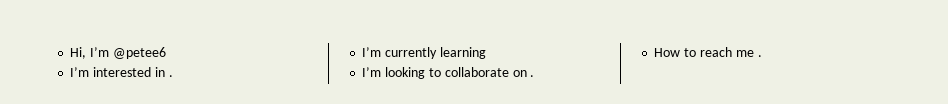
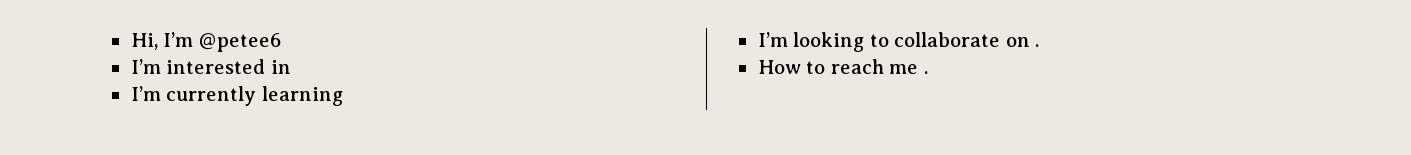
- I’m interested in .
+ I’m interested in

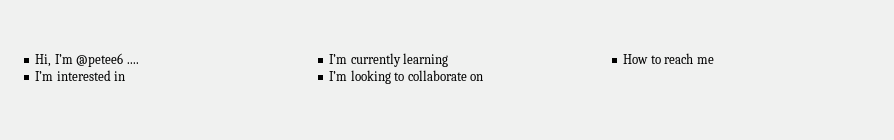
- Hi, I’m @petee6
+ Hi, I’m @petee6 ....
- I’m looking to collaborate on .
+ I’m looking to collaborate on
- How to reach me .
+ How to reach me

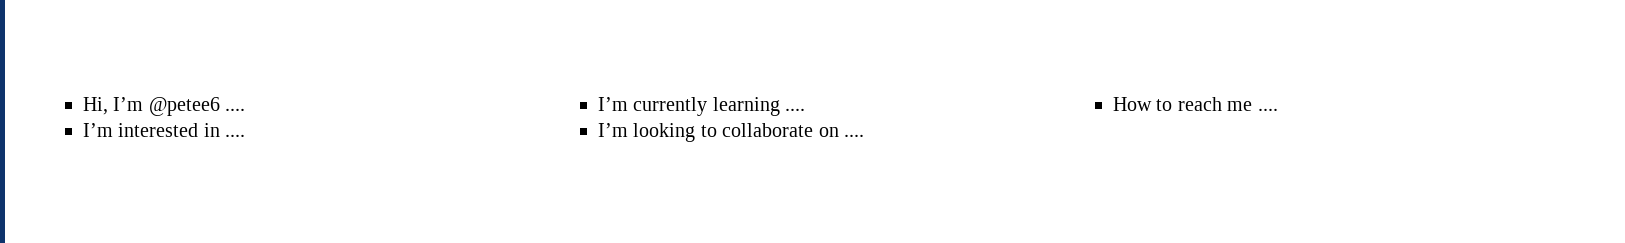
- I’m interested in
+ I’m interested in ....
- I’m currently learning
+ I’m currently learning ....
- I’m looking to collaborate on
+ I’m looking to collaborate on ....
- How to reach me
+ How to reach me ....

